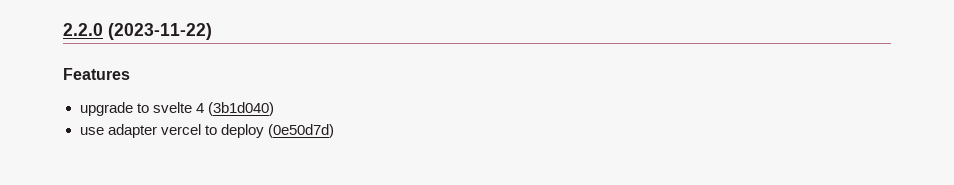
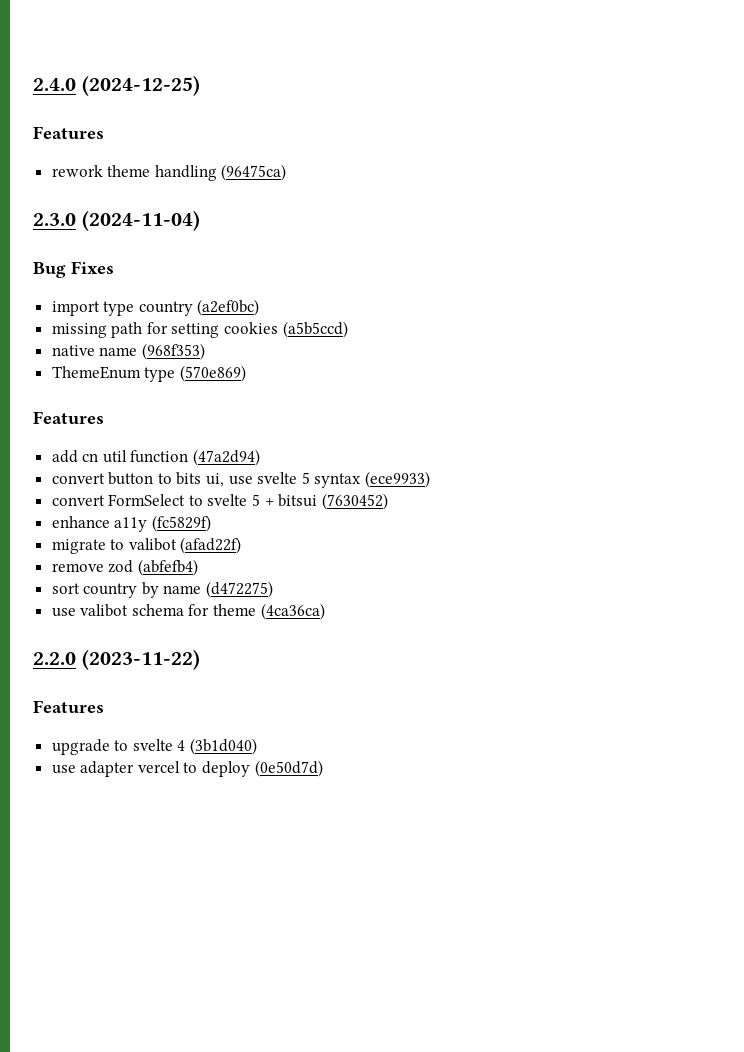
+ 2.4.0 (2024-12-25)
+ Features
+ rework theme handling (96475ca)
+ 2.3.0 (2024-11-04)
+ Bug Fixes
+ import type country (a2ef0bc)
+ missing path for setting cookies (a5b5ccd)
+ native name (968f353)
+ ThemeEnum type (570e869)
+ Features
+ add cn util function (47a2d94)
+ convert button to bits ui, use svelte 5 syntax (ece9933)
+ convert FormSelect to svelte 5 + bitsui (7630452)
+ enhance a11y (fc5829f)
+ migrate to valibot (afad22f)
+ remove zod (abfefb4)
+ sort country by name (d472275)
+ use valibot schema for theme (4ca36ca)

